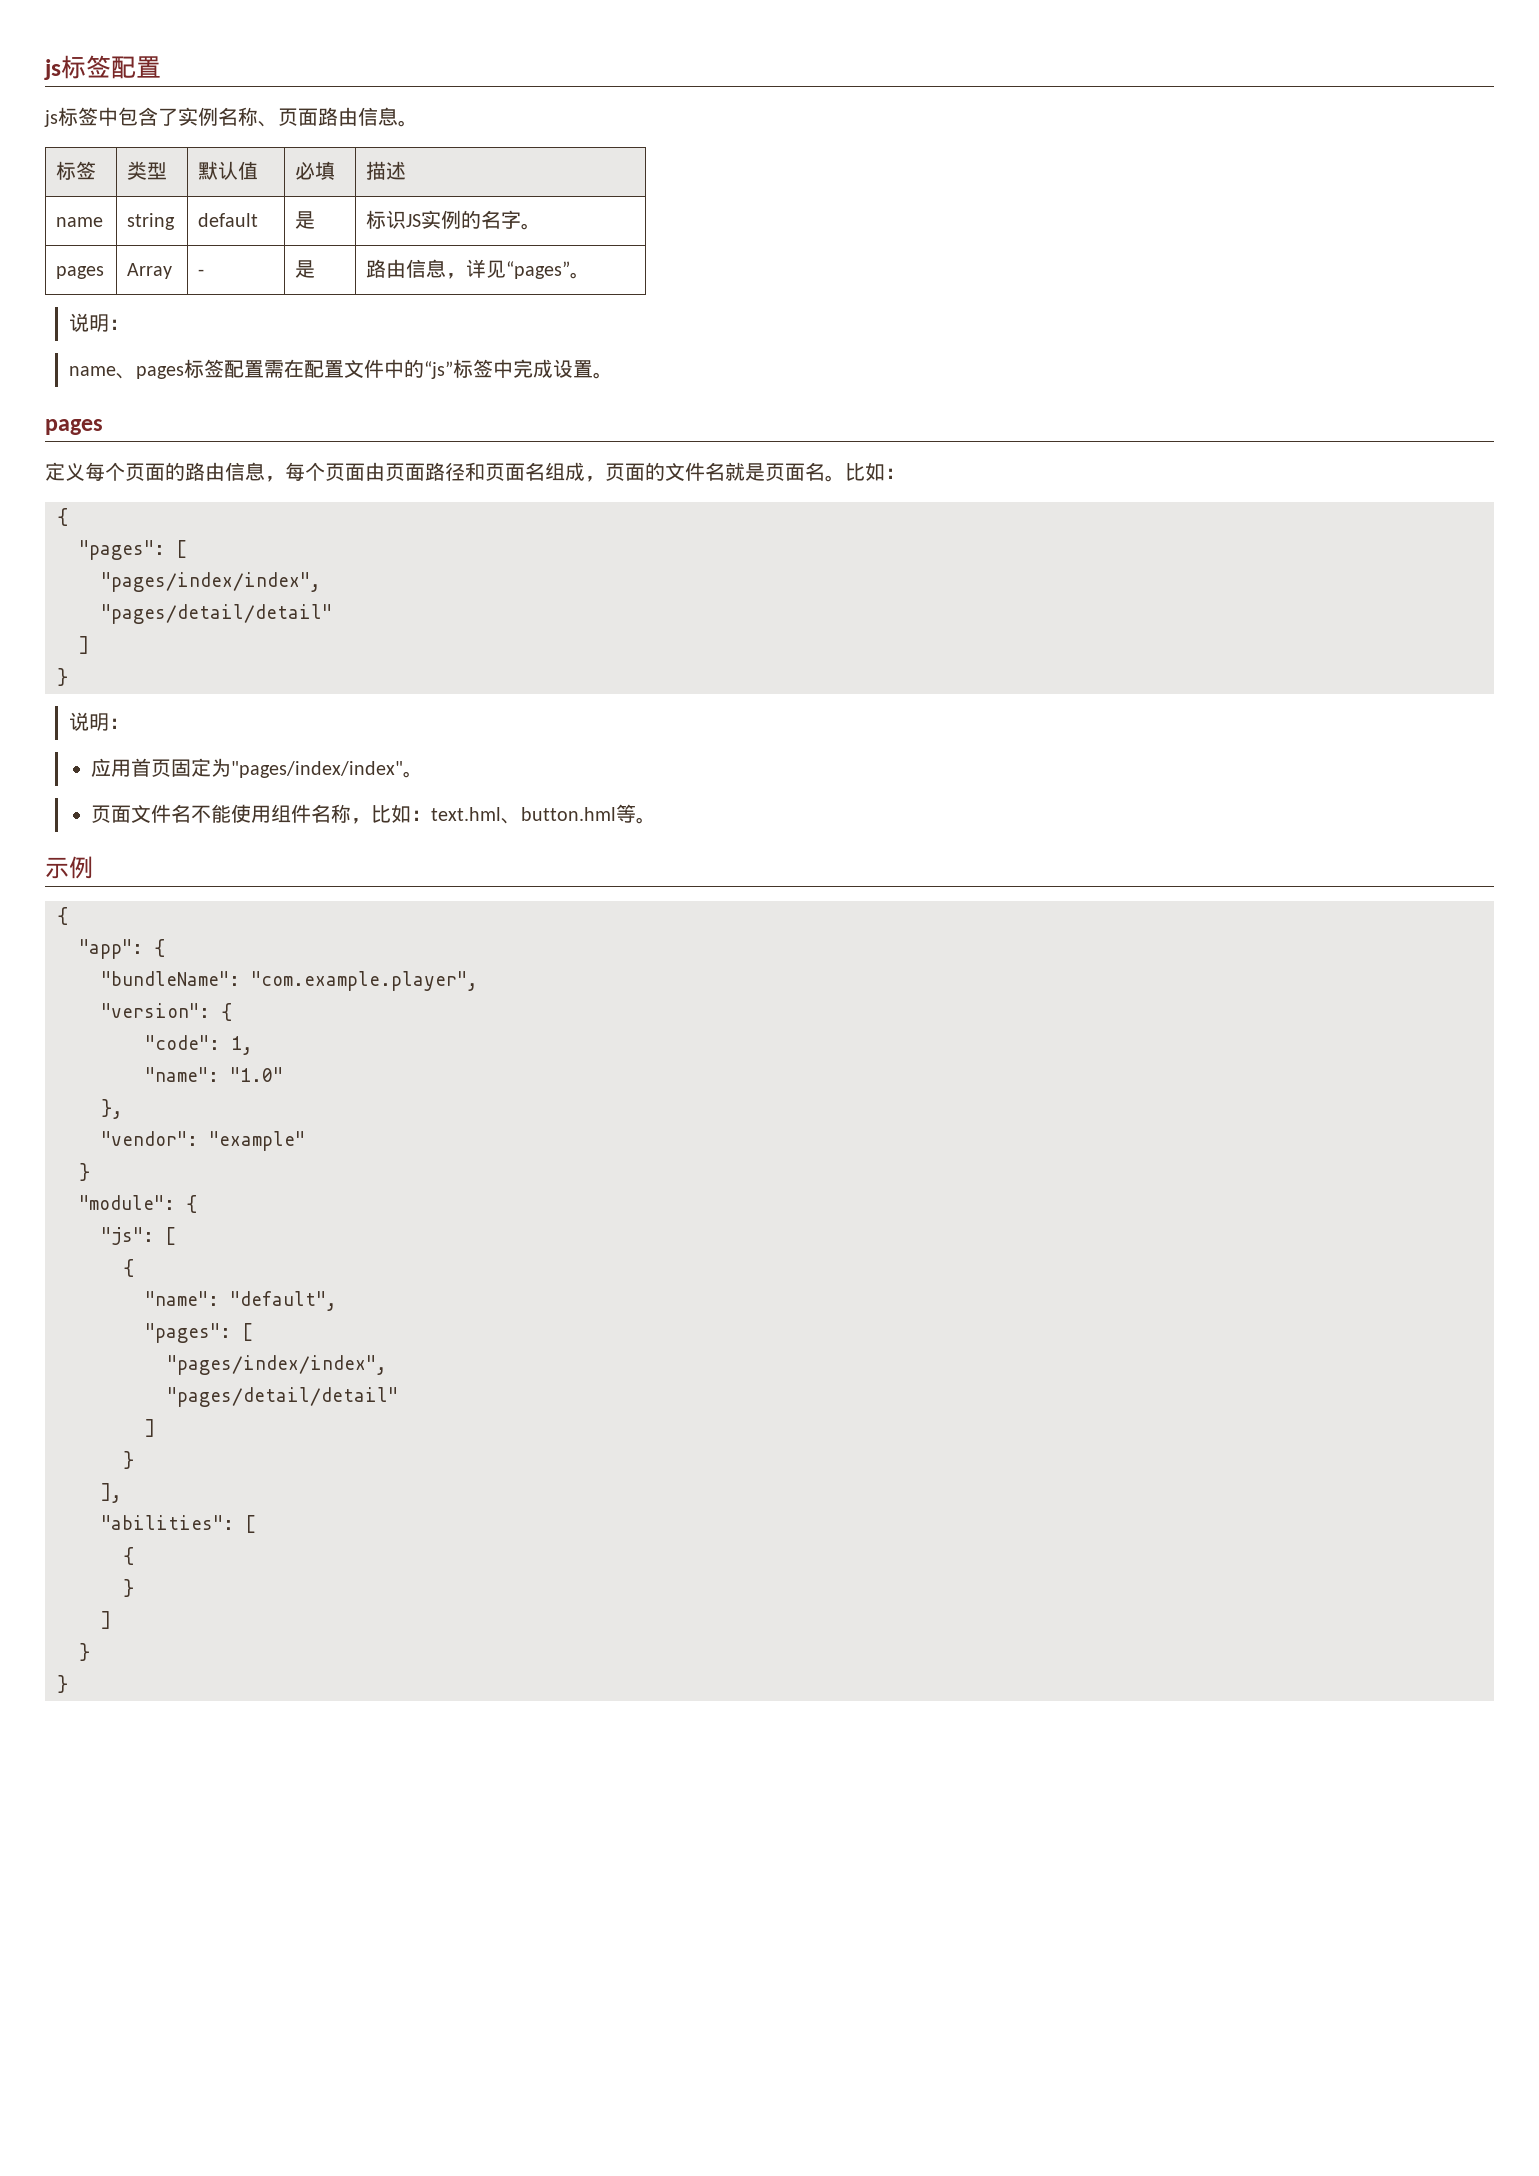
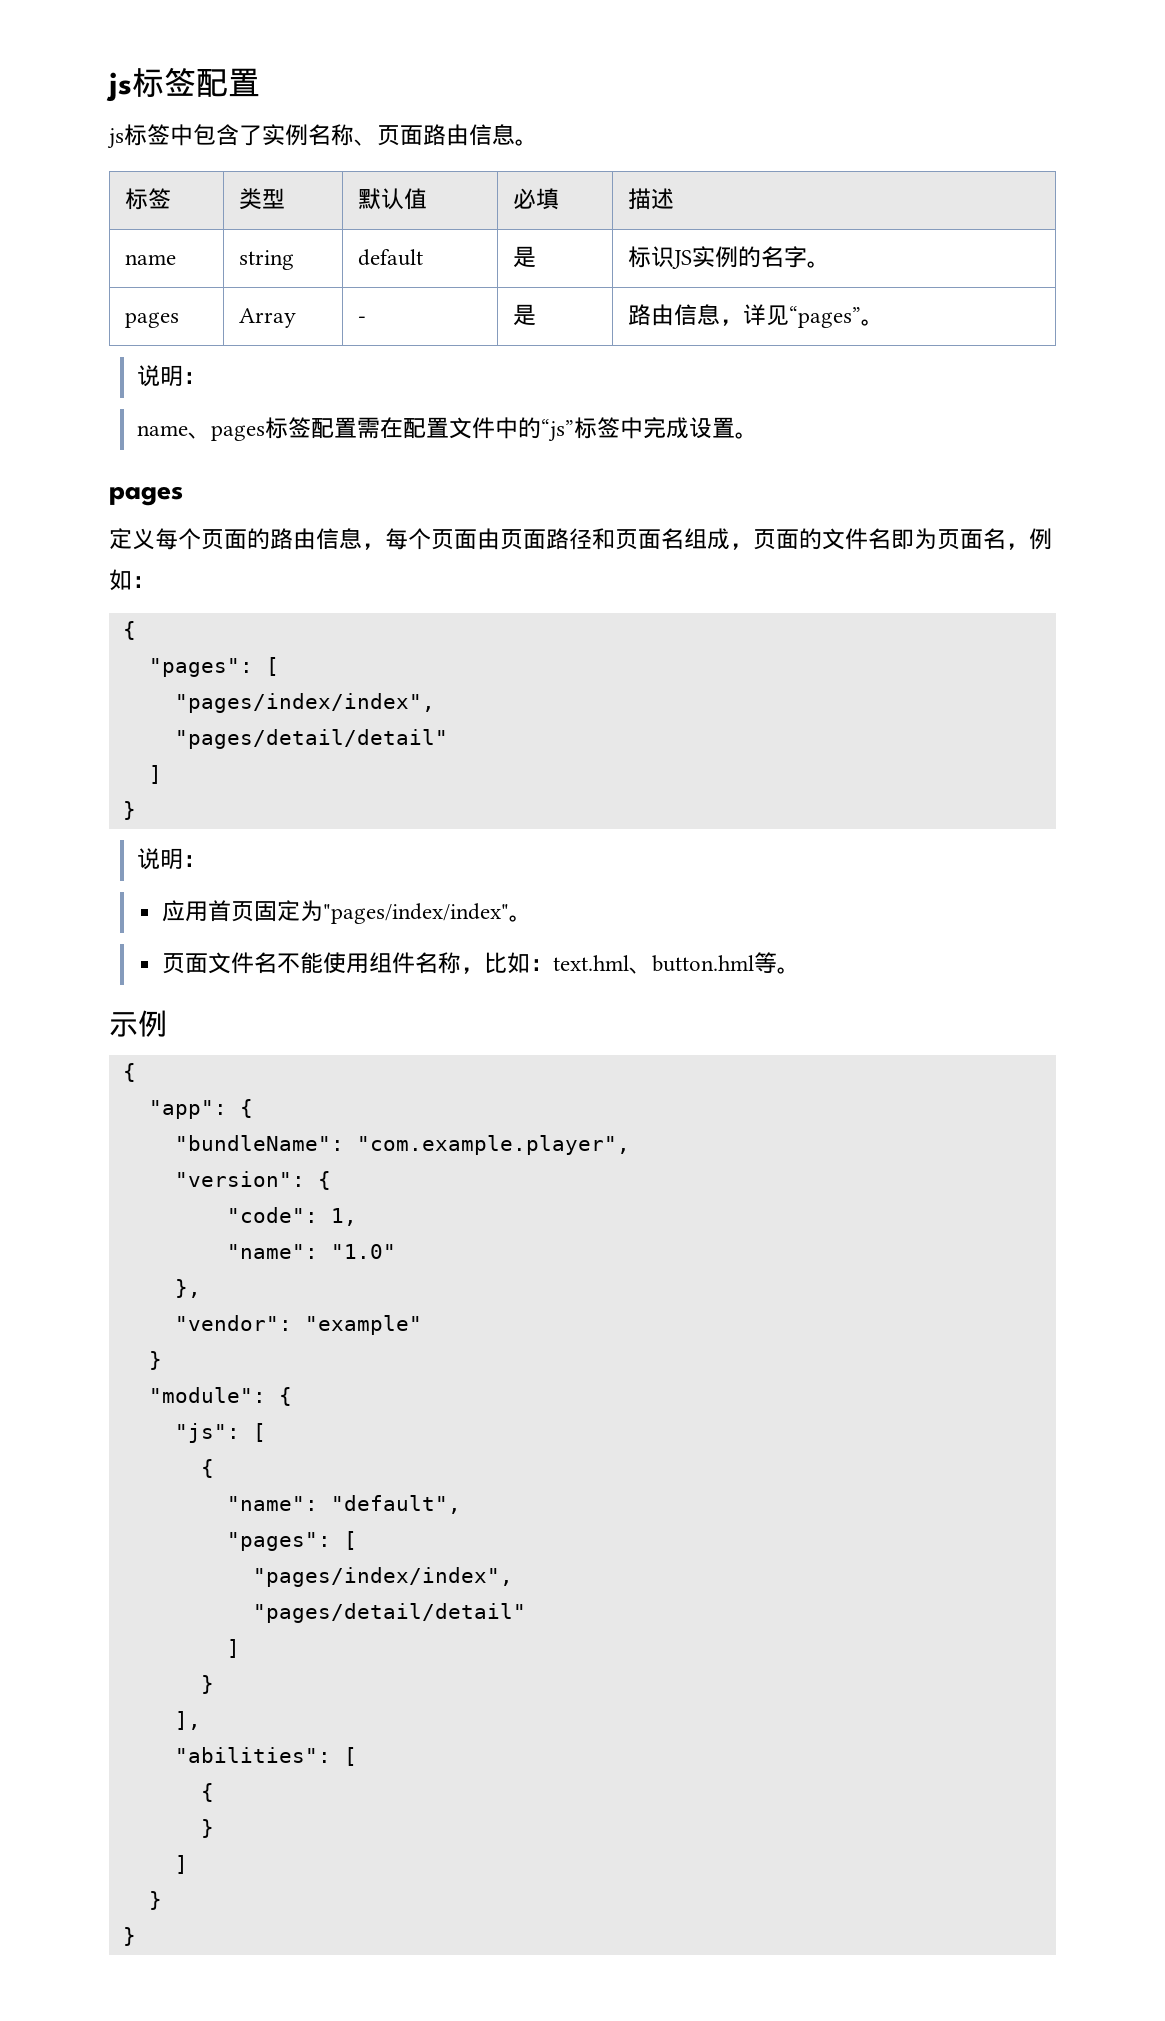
- 定义每个页面的路由信息，每个页面由页面路径和页面名组成，页面的文件名就是页面名。比如：
+ 定义每个页面的路由信息，每个页面由页面路径和页面名组成，页面的文件名即为页面名，例如：

